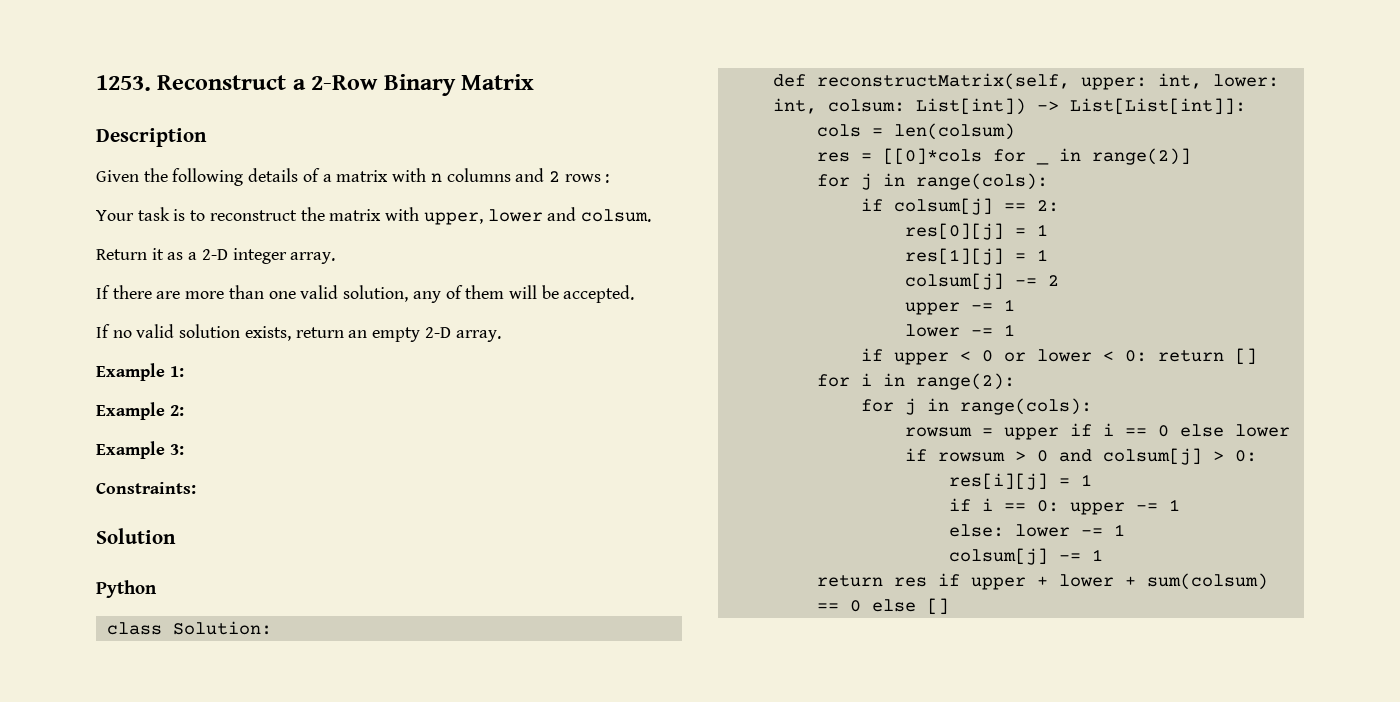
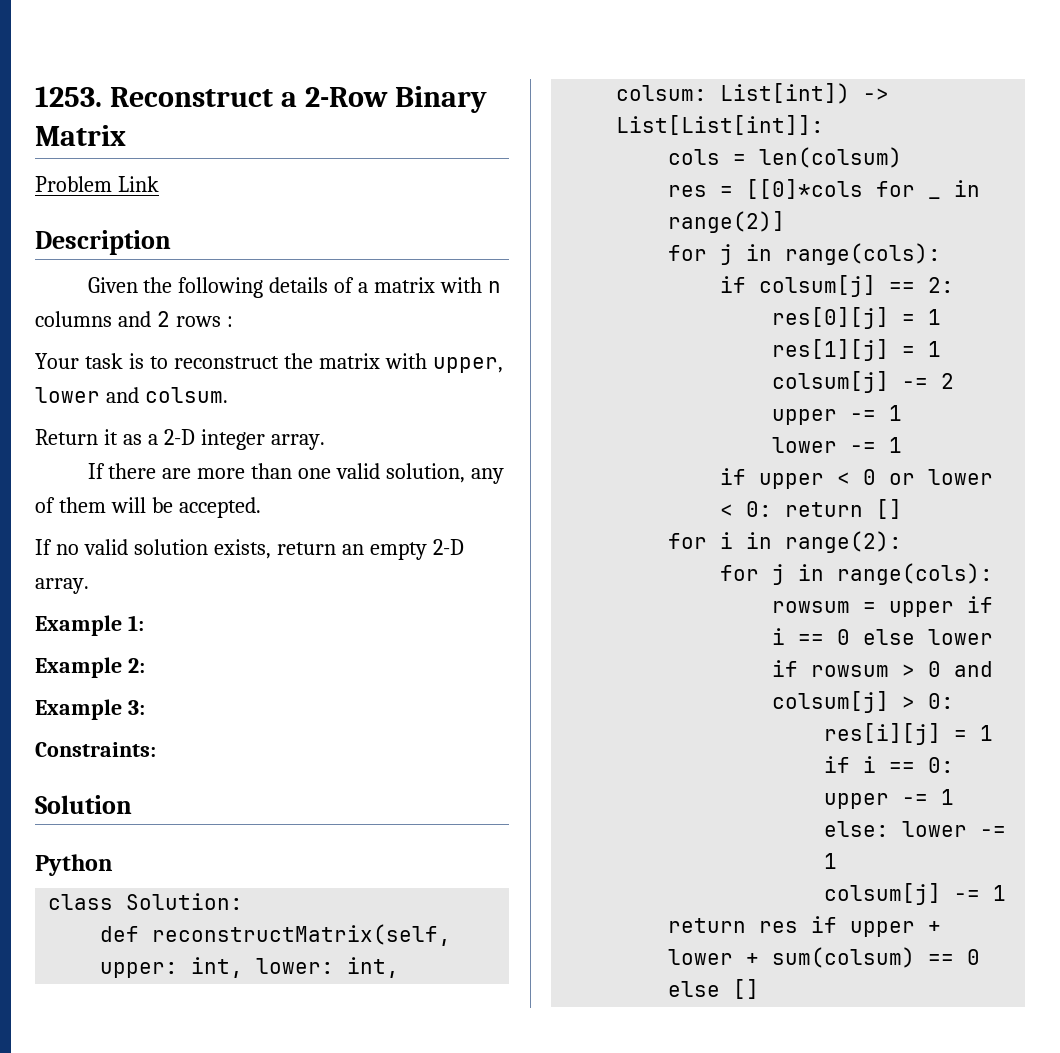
+ Problem Link

